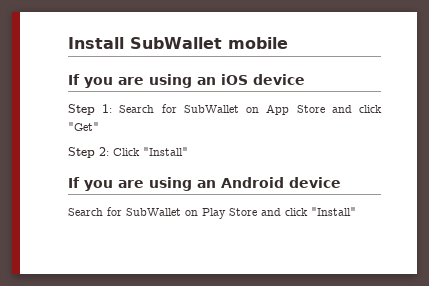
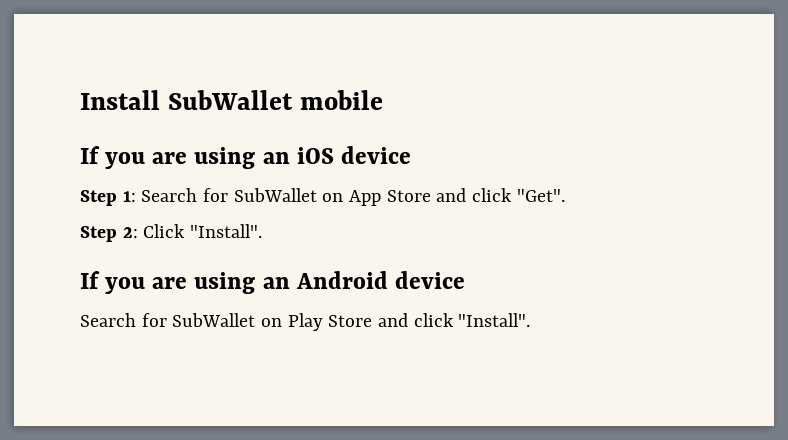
- Step 1: Search for SubWallet on App Store and click "Get"
+ Step 1: Search for SubWallet on App Store and click "Get".
- Step 2: Click "Install"
+ Step 2: Click "Install".
- Search for SubWallet on Play Store and click "Install"
+ Search for SubWallet on Play Store and click "Install".

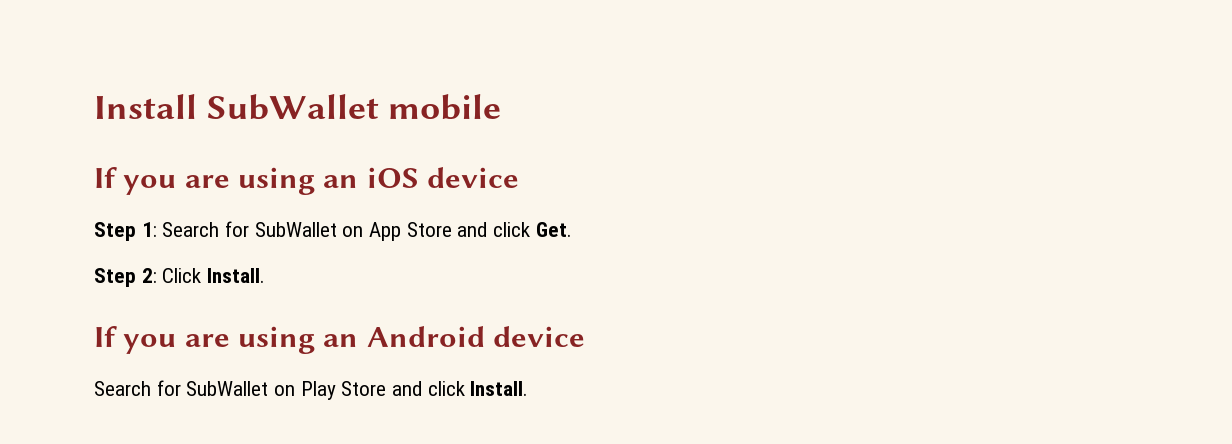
- Step 1: Search for SubWallet on App Store and click "Get".
+ Step 1: Search for SubWallet on App Store and click Get.
- Step 2: Click "Install".
+ Step 2: Click Install.
- Search for SubWallet on Play Store and click "Install".
+ Search for SubWallet on Play Store and click Install.

